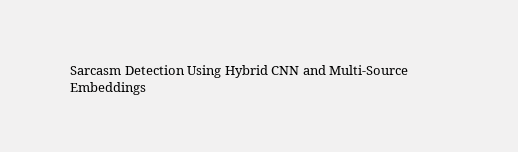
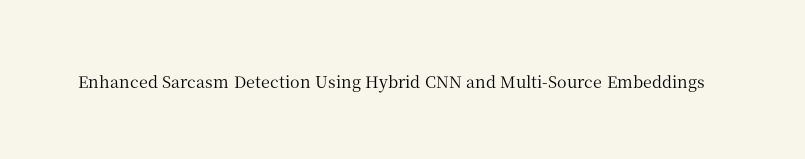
- Sarcasm Detection Using Hybrid CNN and Multi-Source Embeddings
+ Enhanced Sarcasm Detection Using Hybrid CNN and Multi-Source Embeddings

